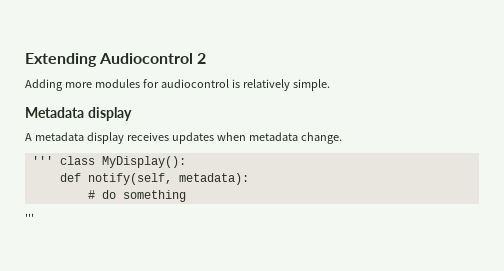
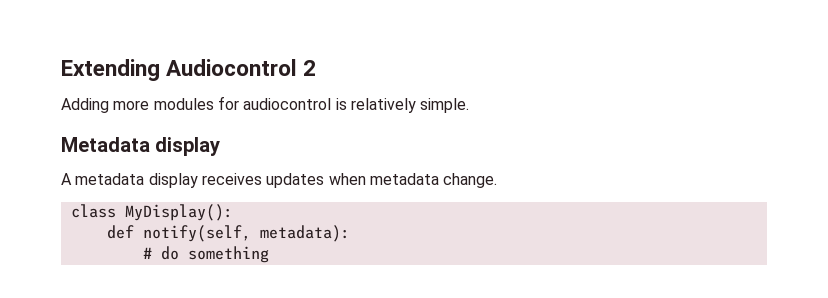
- ''' class MyDisplay():
+ class MyDisplay():
  # do something
- '''

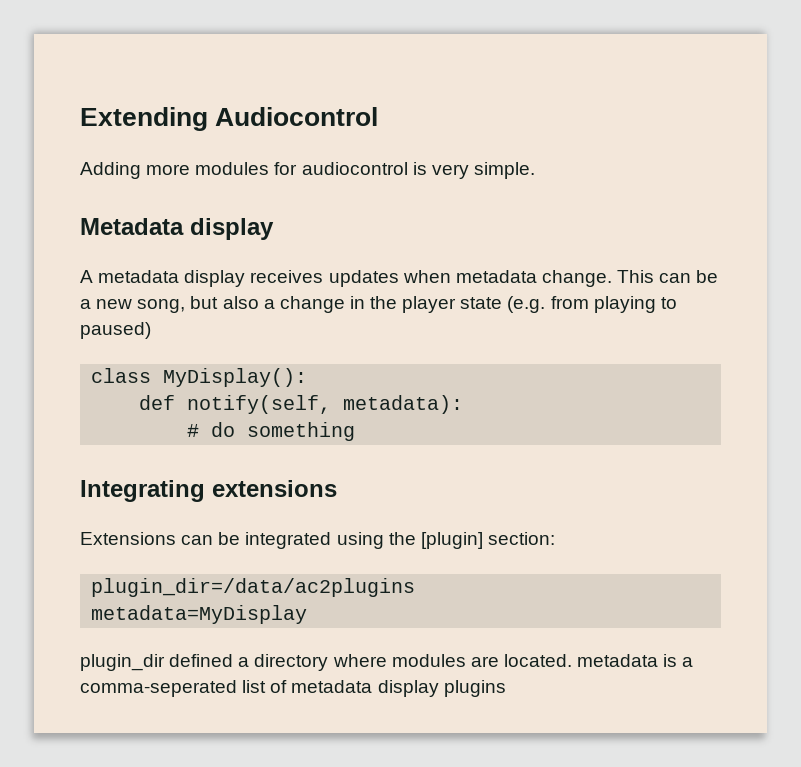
- Extending Audiocontrol 2
+ Extending Audiocontrol
- Adding more modules for audiocontrol is relatively simple.
+ Adding more modules for audiocontrol is very simple.
+ This can be a new song, but also a change in the player state (e.g. from playing to paused)
+ Integrating extensions
+ Extensions can be integrated using the [plugin] section:
+ plugin_dir=/data/ac2plugins
+ metadata=MyDisplay
+ plugin_dir defined a directory where modules are located. metadata is a comma-seperated list of metadata display plugins

